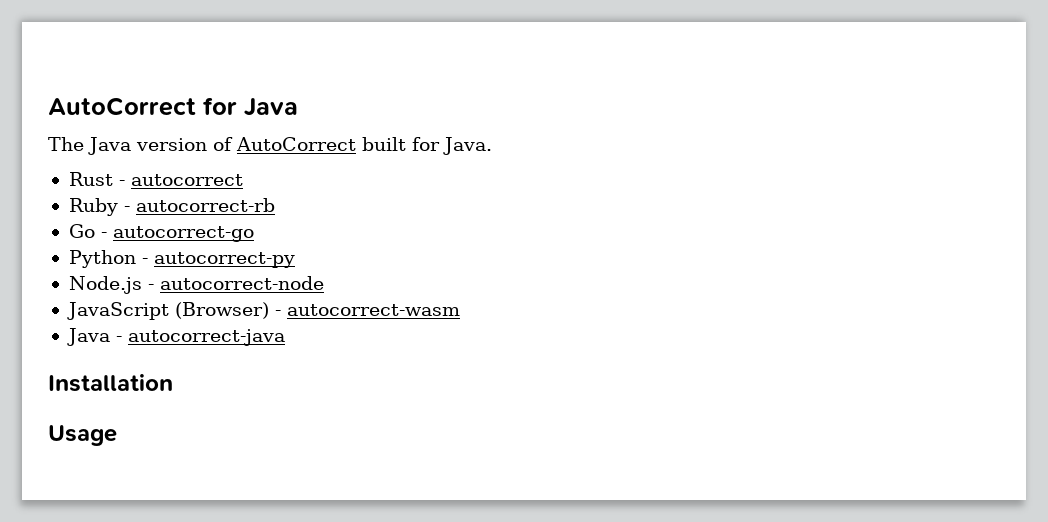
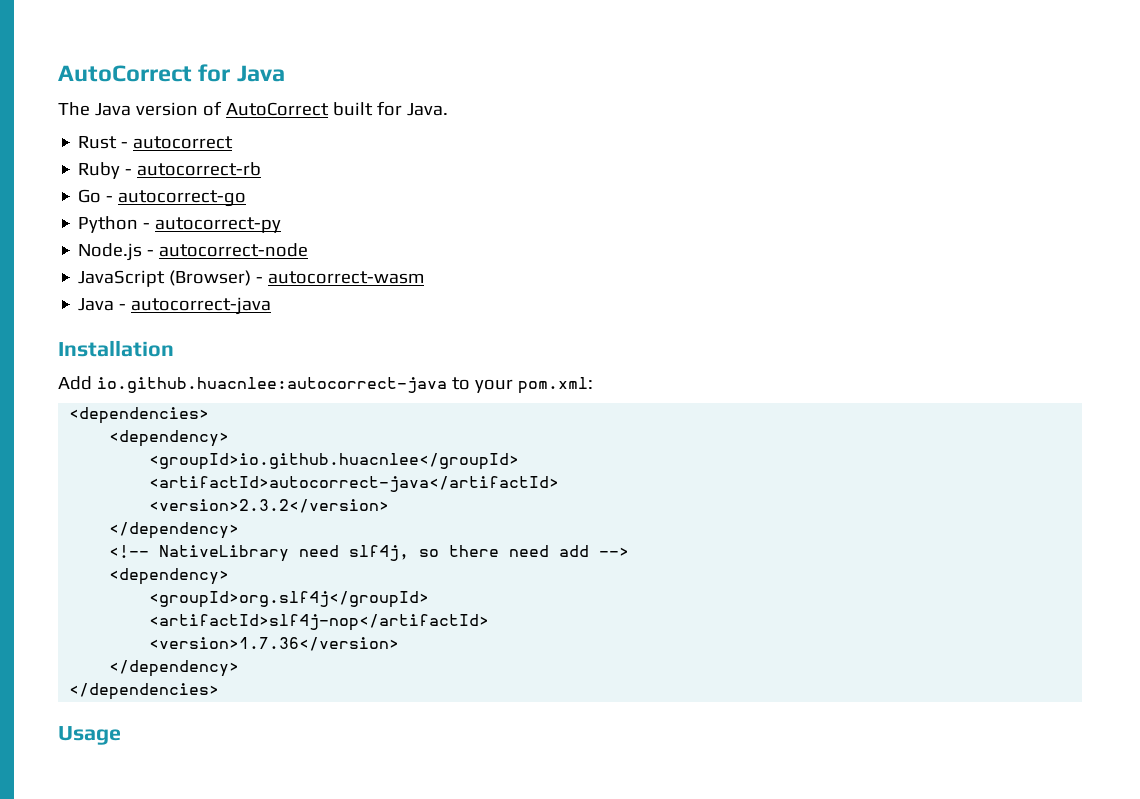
+ Add io.github.huacnlee:autocorrect-java to your pom.xml:
+ <dependencies>
+ <dependency>
+ <groupId>io.github.huacnlee</groupId>
+ <artifactId>autocorrect-java</artifactId>
+ <version>2.3.2</version>
+ </dependency>
+ <!-- NativeLibrary need slf4j, so there need add -->
+ <dependency>
+ <groupId>org.slf4j</groupId>
+ <artifactId>slf4j-nop</artifactId>
+ <version>1.7.36</version>
+ </dependency>
+ </dependencies>

